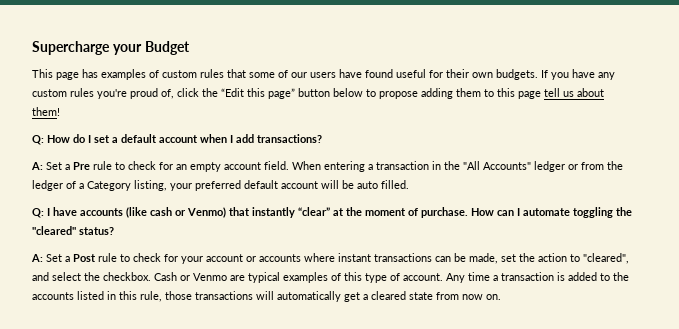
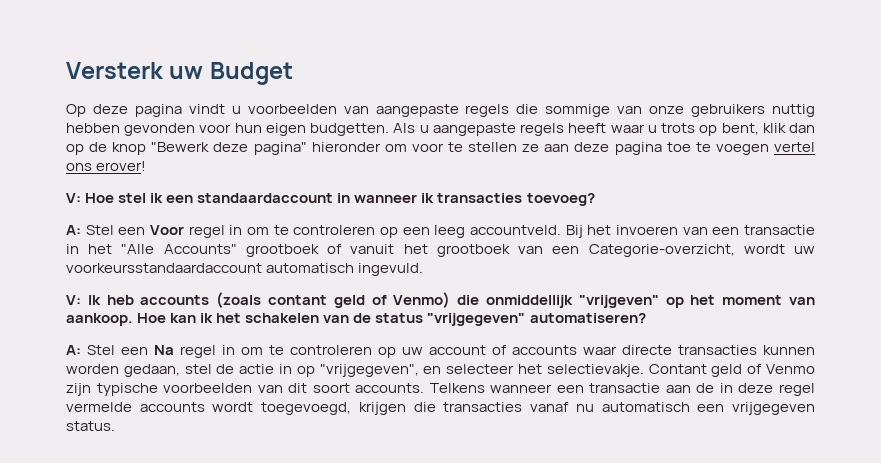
- Supercharge your Budget
+ Versterk uw Budget
- This page has examples of custom rules that some of our users have found useful for their own budgets. If you have any custom rules you're proud of, click the “Edit this page” button below to propose adding them to this page tell us about them!
- Q: How do I set a default account when I add transactions?
- A: Set a Pre rule to check for an empty account field. When entering a transaction in the "All Accounts" ledger or from the ledger of a Category listing, your preferred default account will be auto filled.
- Q: I have accounts (like cash or Venmo) that instantly “clear” at the moment of purchase. How can I automate toggling the "cleared" status?
- A: Set a Post rule to check for your account or accounts where instant transactions can be made, set the action to "cleared", and select the checkbox. Cash or Venmo are typical examples of this type of account. Any time a transaction is added to the accounts listed in this rule, those transactions will automatically get a cleared state from now on.
+ Op deze pagina vindt u voorbeelden van aangepaste regels die sommige van onze gebruikers nuttig hebben gevonden voor hun eigen budgetten. Als u aangepaste regels heeft waar u trots op bent, klik dan op de knop "Bewerk deze pagina" hieronder om voor te stellen ze aan deze pagina toe te voegen vertel ons erover!
+ V: Hoe stel ik een standaardaccount in wanneer ik transacties toevoeg?
+ A: Stel een Voor regel in om te controleren op een leeg accountveld. Bij het invoeren van een transactie in het "Alle Accounts" grootboek of vanuit het grootboek van een Categorie-overzicht, wordt uw voorkeursstandaardaccount automatisch ingevuld.
+ V: Ik heb accounts (zoals contant geld of Venmo) die onmiddellijk "vrijgeven" op het moment van aankoop. Hoe kan ik het schakelen van de status "vrijgegeven" automatiseren?
+ A: Stel een Na regel in om te controleren op uw account of accounts waar directe transacties kunnen worden gedaan, stel de actie in op "vrijgegeven", en selecteer het selectievakje. Contant geld of Venmo zijn typische voorbeelden van dit soort accounts. Telkens wanneer een transactie aan de in deze regel vermelde accounts wordt toegevoegd, krijgen die transacties vanaf nu automatisch een vrijgegeven status.

